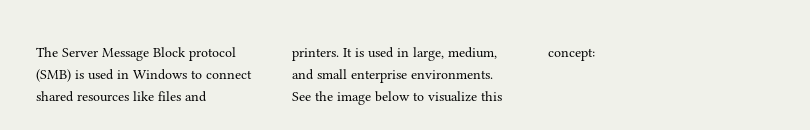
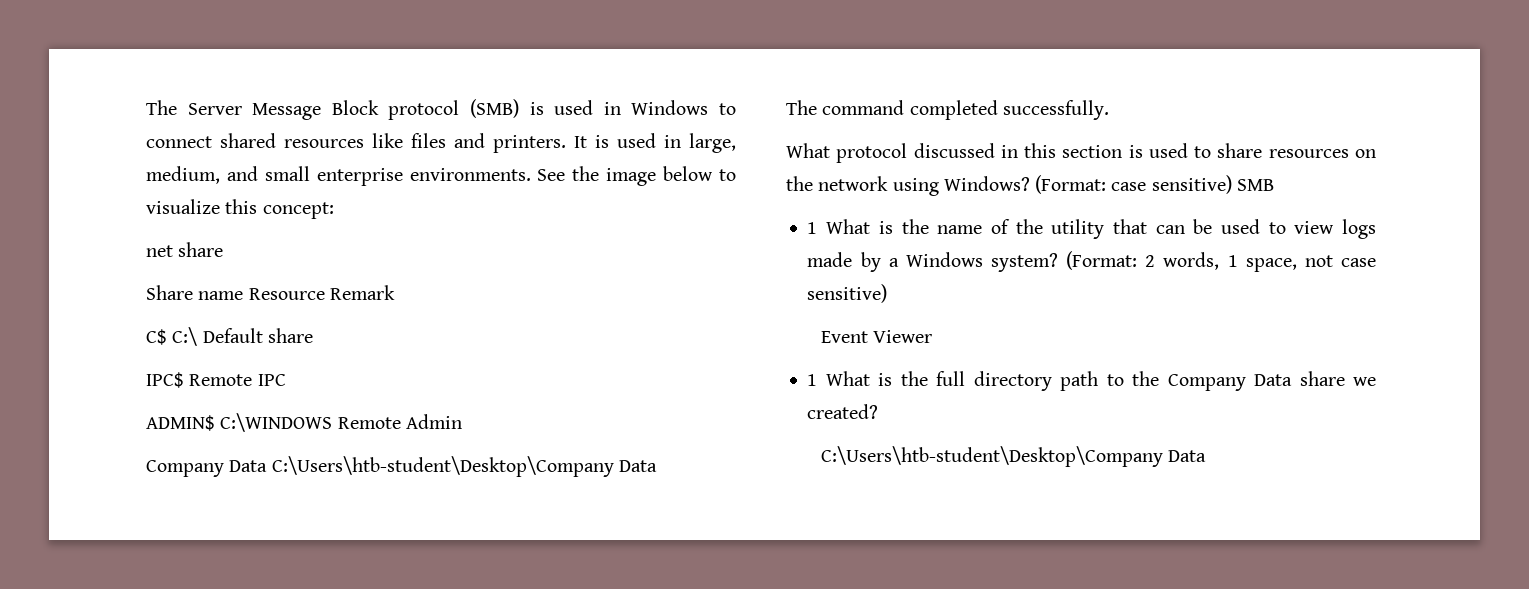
+ net share
+ Share name Resource Remark
+ C$ C:\ Default share
+ IPC$ Remote IPC
+ ADMIN$ C:\WINDOWS Remote Admin
+ Company Data C:\Users\htb-student\Desktop\Company Data
+ The command completed successfully.
+ What protocol discussed in this section is used to share resources on the network using Windows? (Format: case sensitive) SMB
+ 1 What is the name of the utility that can be used to view logs made by a Windows system? (Format: 2 words, 1 space, not case sensitive)
+ Event Viewer
+ 1 What is the full directory path to the Company Data share we created?
+ C:\Users\htb-student\Desktop\Company Data

